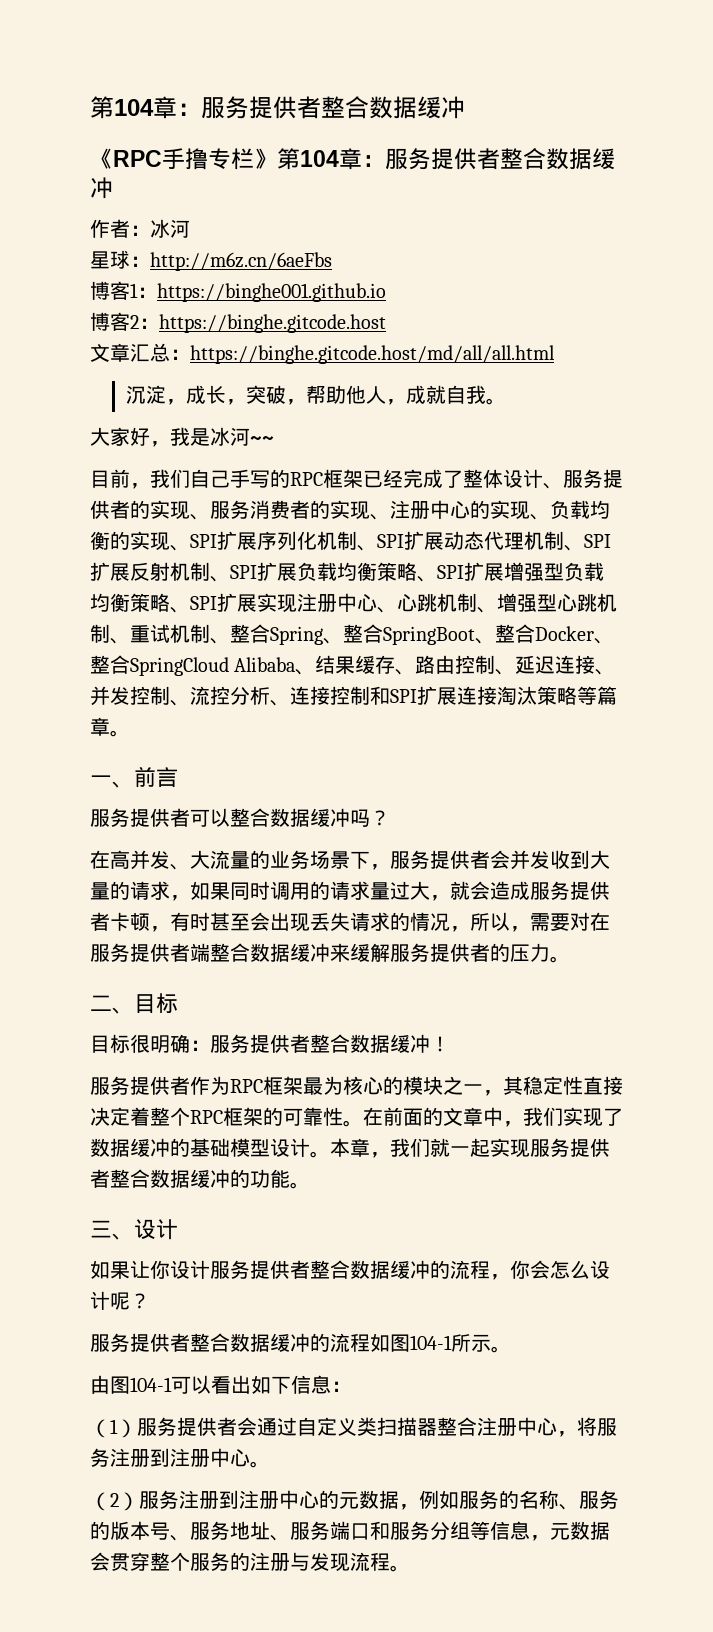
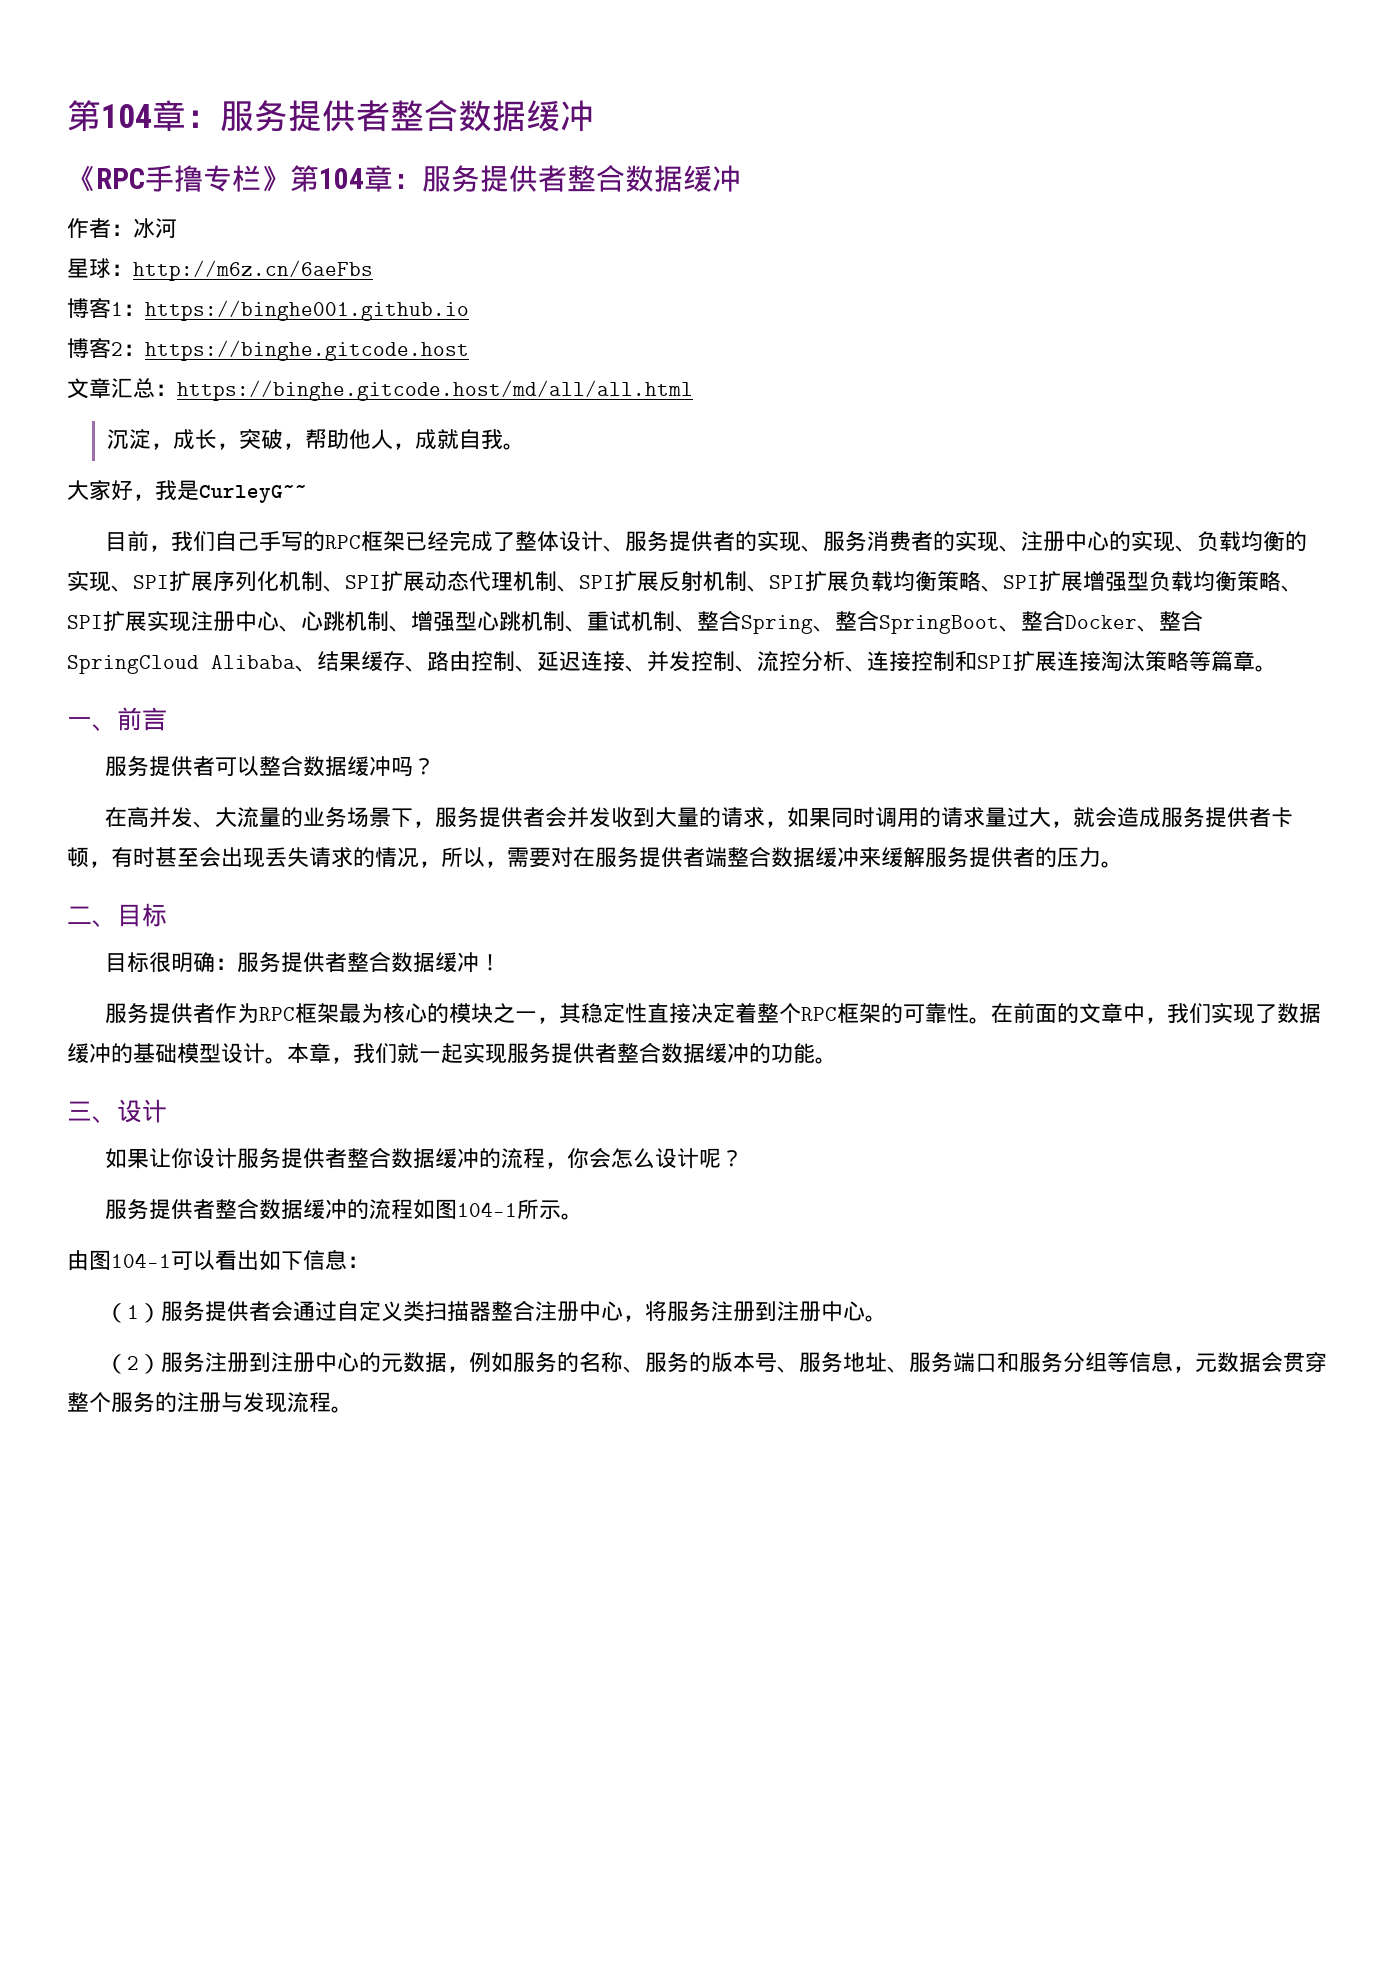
- 大家好，我是冰河~~
+ 大家好，我是CurleyG~~

